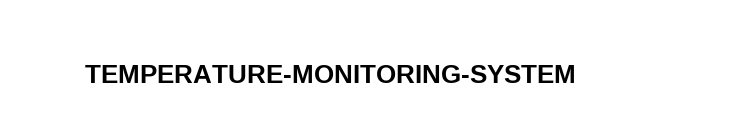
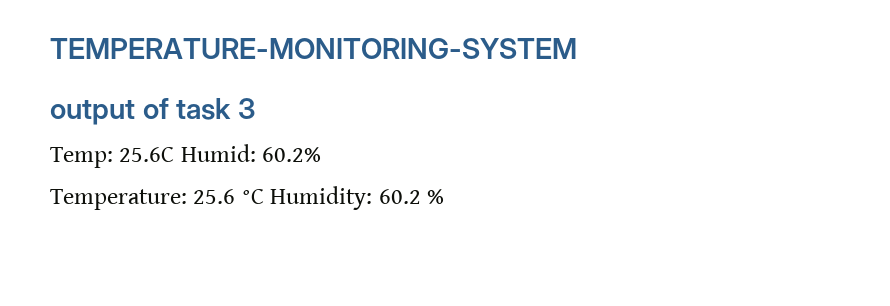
+ output of task 3
+ Temp: 25.6C Humid: 60.2%
+ Temperature: 25.6 °C Humidity: 60.2 %

